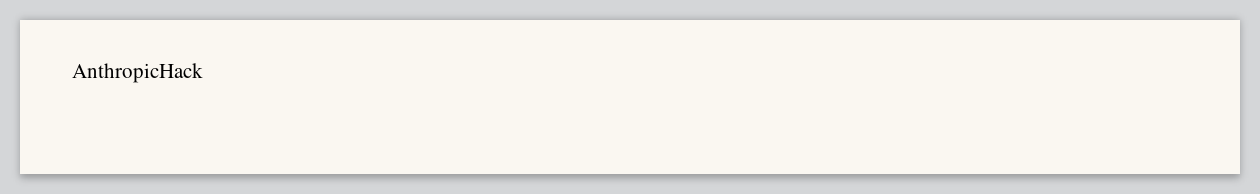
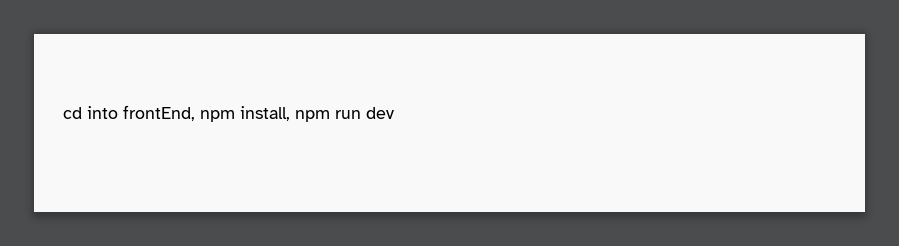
- AnthropicHack
+ cd into frontEnd, npm install, npm run dev

